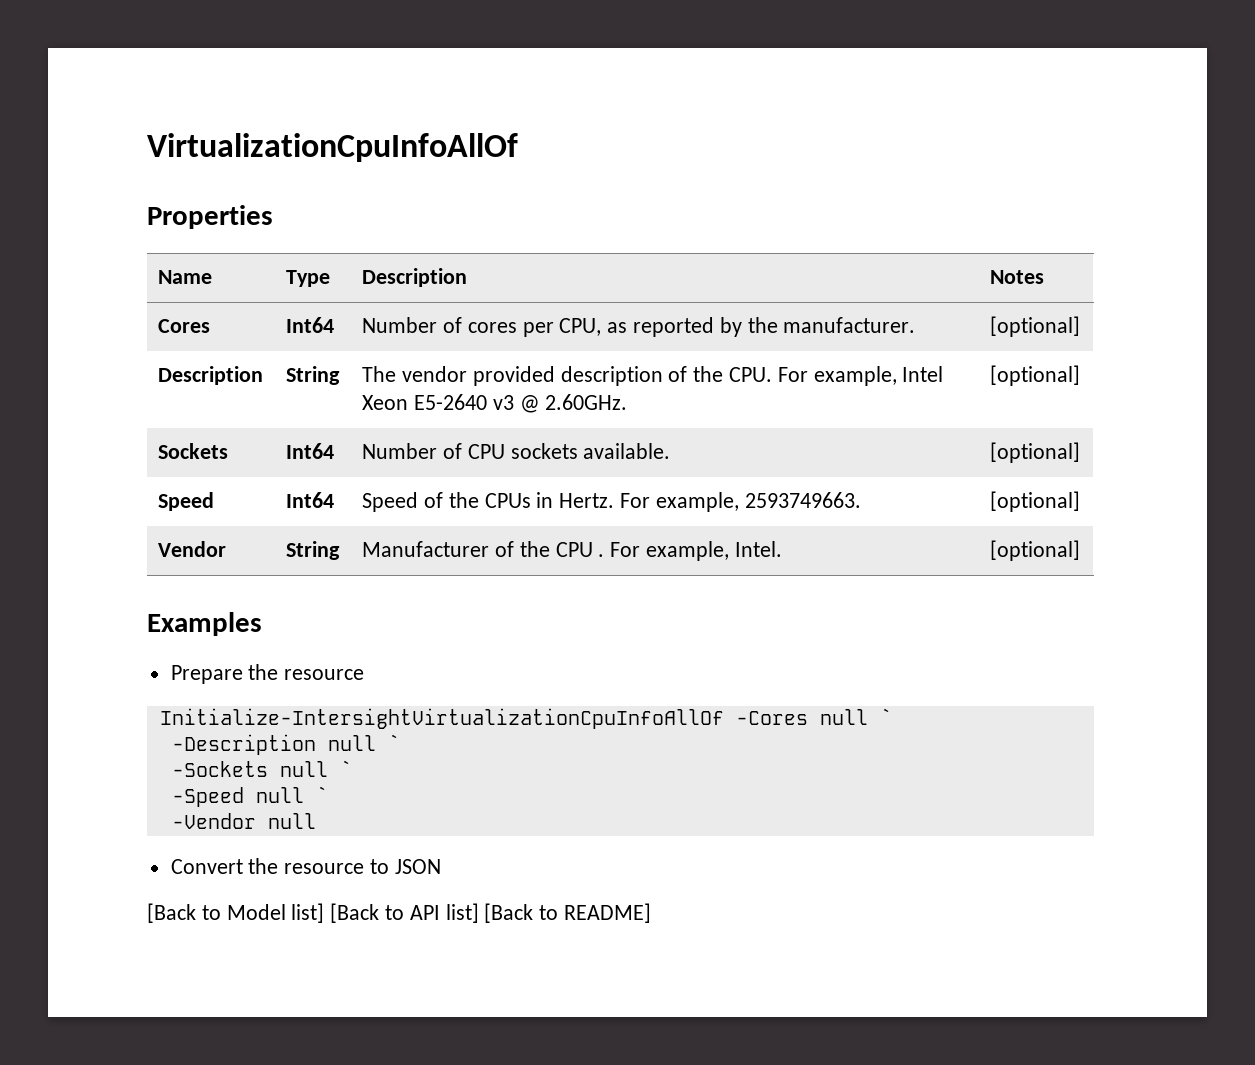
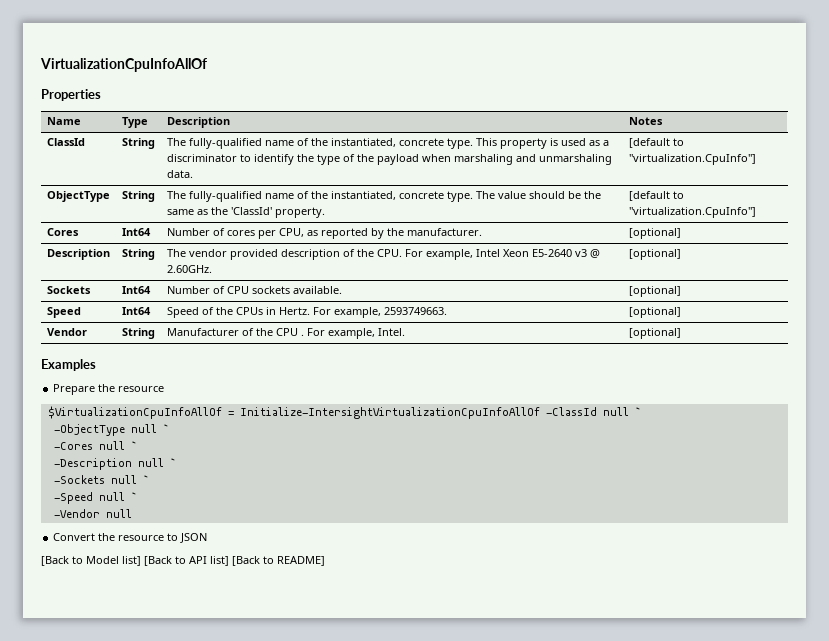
+ ClassId | String | The fully-qualified name of the instantiated, concrete type. This property is used as a discriminator to identify the type of the payload when marshaling and unmarshaling data. | [default to "virtualization.CpuInfo"]
+ ObjectType | String | The fully-qualified name of the instantiated, concrete type. The value should be the same as the 'ClassId' property. | [default to "virtualization.CpuInfo"]
- Initialize-IntersightVirtualizationCpuInfoAllOf -Cores null `
+ $VirtualizationCpuInfoAllOf = Initialize-IntersightVirtualizationCpuInfoAllOf -ClassId null `
+ -ObjectType null `
+ -Cores null `

